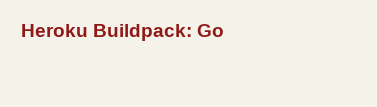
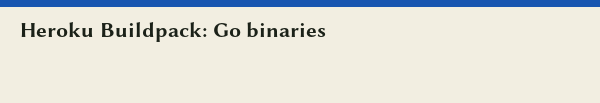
- Heroku Buildpack: Go
+ Heroku Buildpack: Go binaries

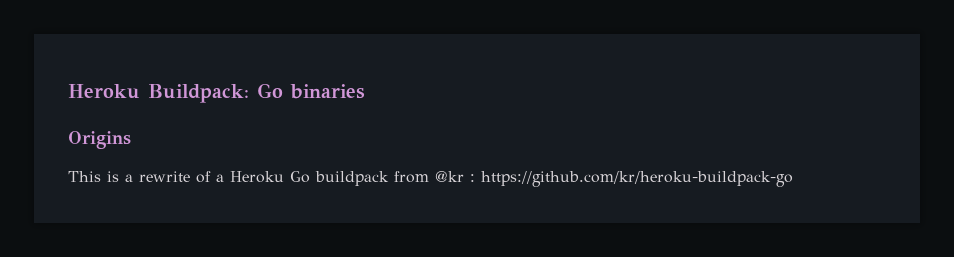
+ Origins
+ This is a rewrite of a Heroku Go buildpack from @kr : https://github.com/kr/heroku-buildpack-go

